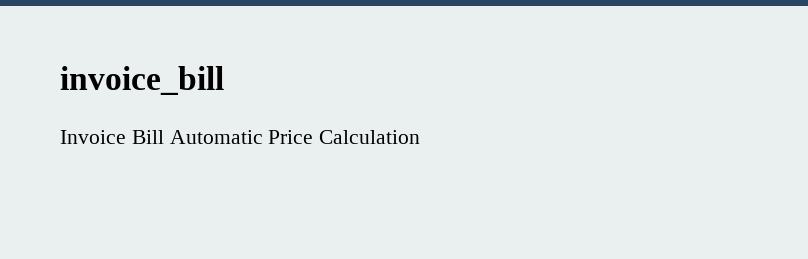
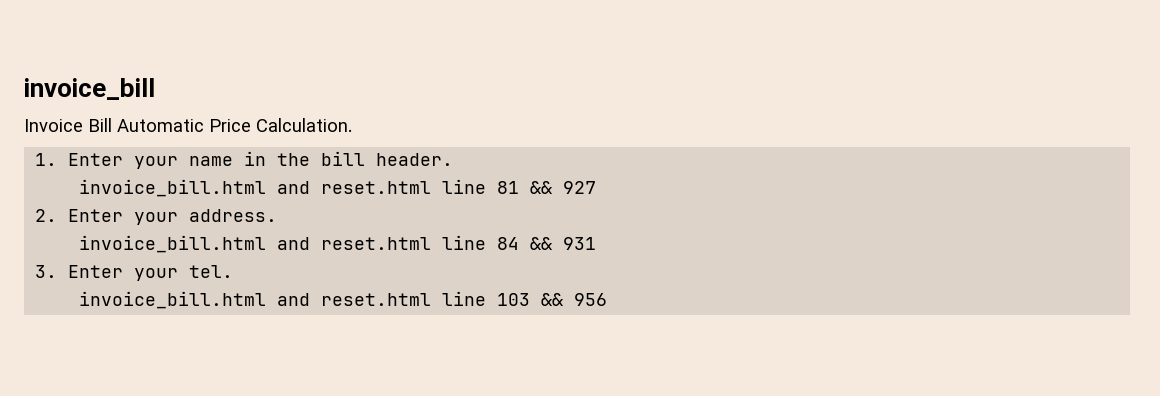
- Invoice Bill Automatic Price Calculation
+ Invoice Bill Automatic Price Calculation.
+ 1. Enter your name in the bill header.
+ invoice_bill.html and reset.html line 81 && 927
+ 2. Enter your address.
+ invoice_bill.html and reset.html line 84 && 931
+ 3. Enter your tel.
+ invoice_bill.html and reset.html line 103 && 956

